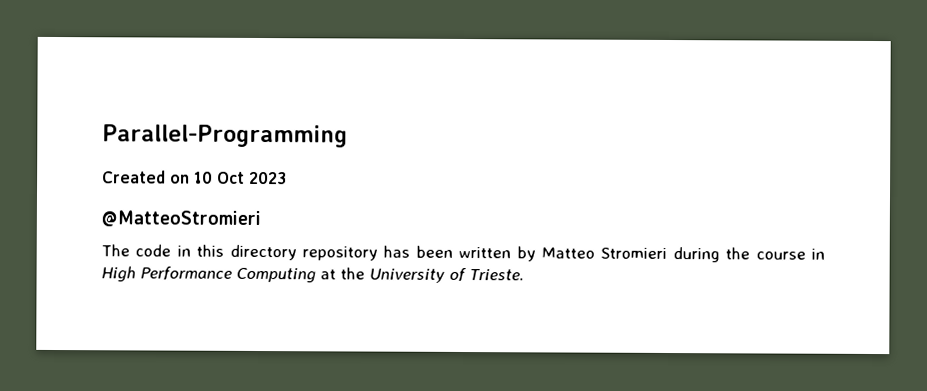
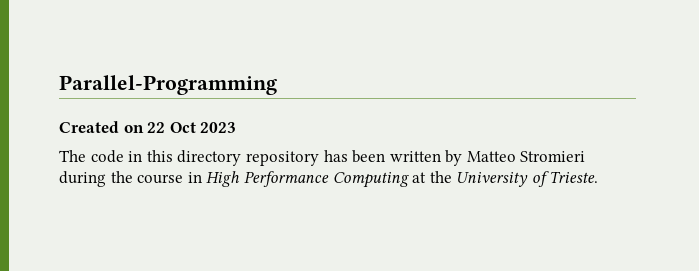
- Created on 10 Oct 2023
+ Created on 22 Oct 2023
- @MatteoStromieri

